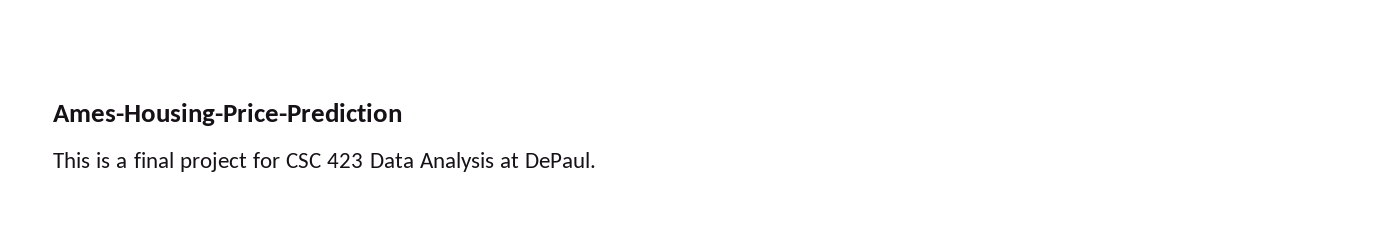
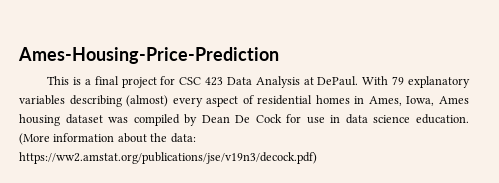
+ With 79 explanatory variables describing (almost) every aspect of residential homes in Ames, Iowa, Ames housing dataset was compiled by Dean De Cock for use in data science education. (More information about the data: https://ww2.amstat.org/publications/jse/v19n3/decock.pdf)

